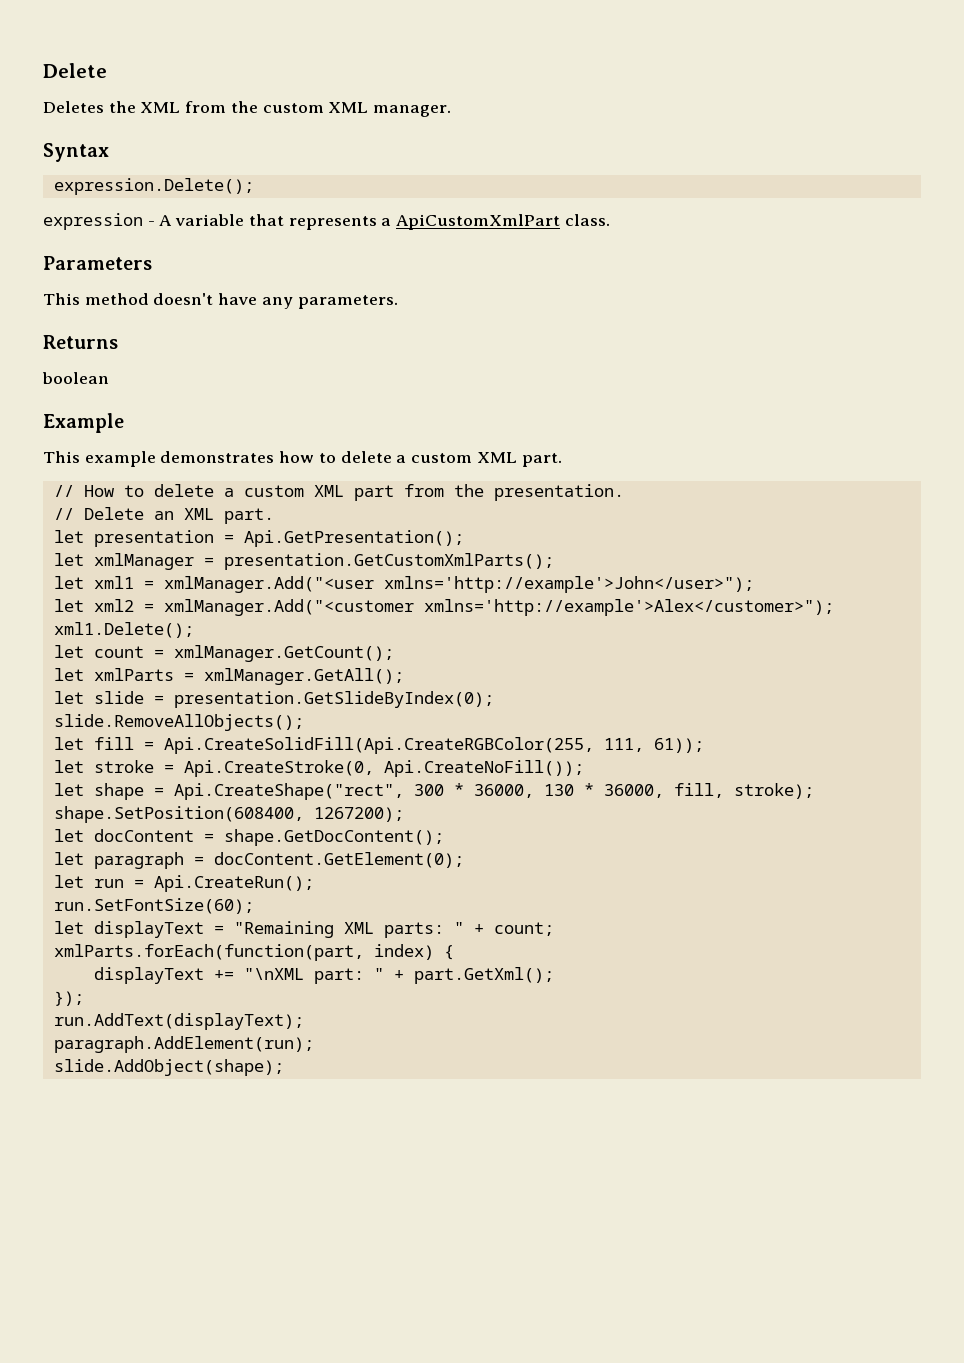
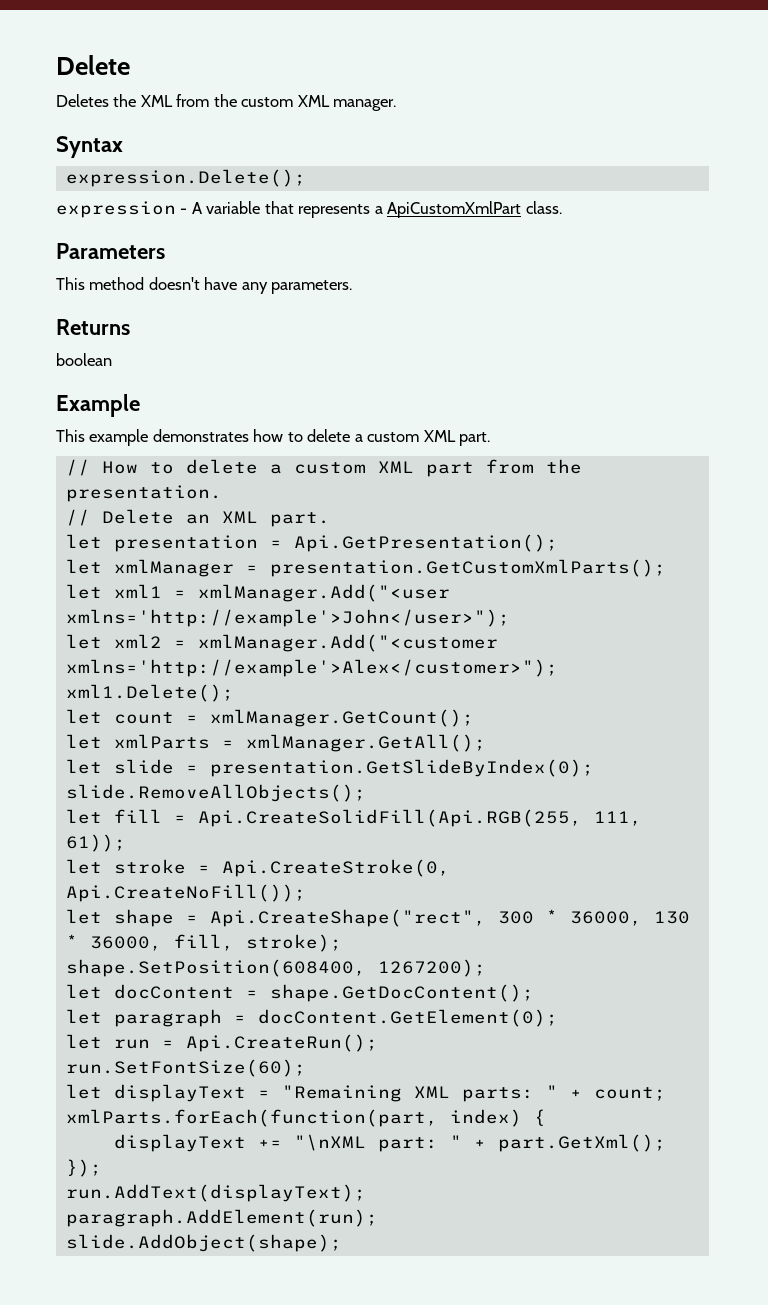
- let fill = Api.CreateSolidFill(Api.CreateRGBColor(255, 111, 61));
+ let fill = Api.CreateSolidFill(Api.RGB(255, 111, 61));

